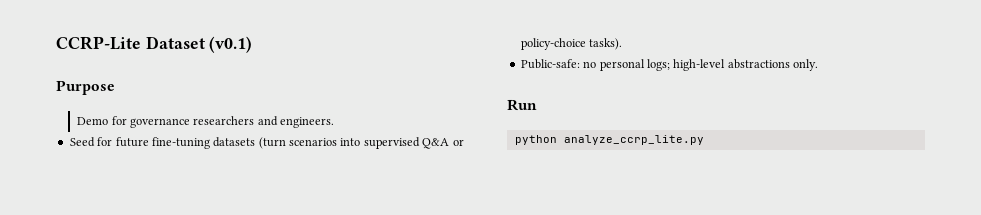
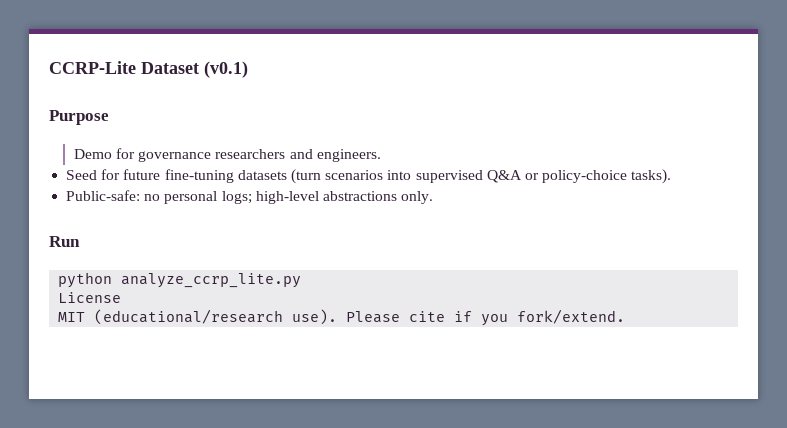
+ License
+ MIT (educational/research use). Please cite if you fork/extend.

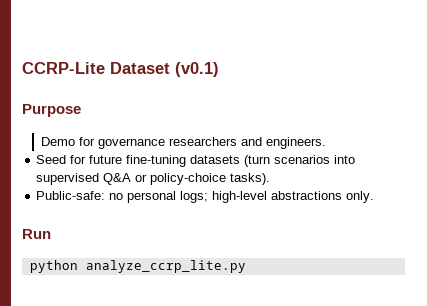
- License
- MIT (educational/research use). Please cite if you fork/extend.

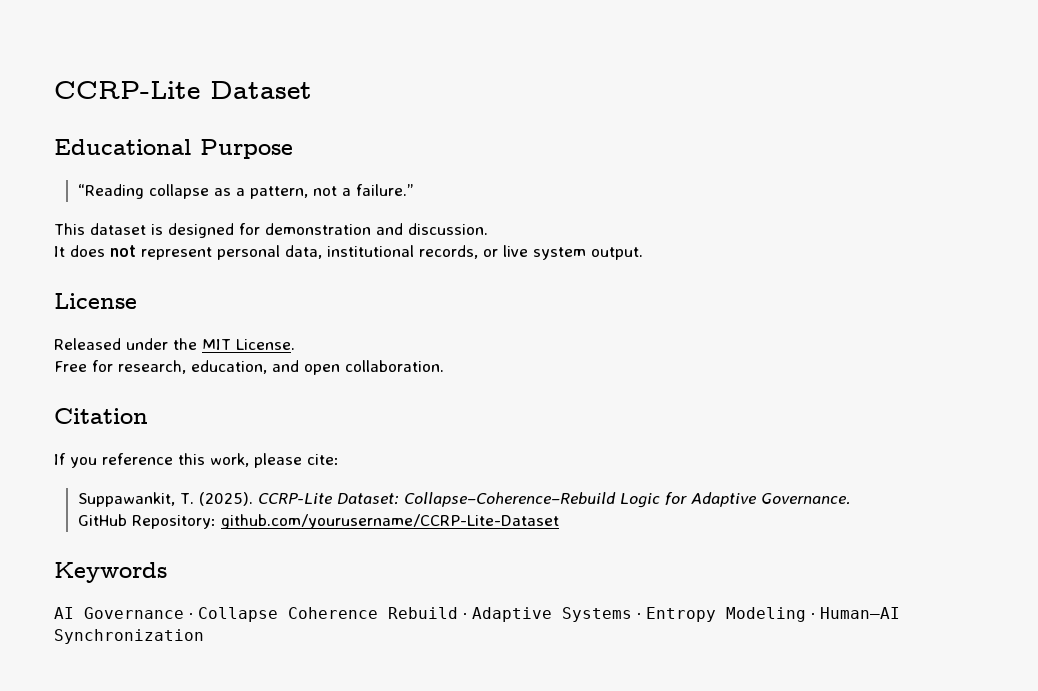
- CCRP-Lite Dataset (v0.1)
- Purpose
+ CCRP-Lite Dataset
+ Educational Purpose
- Demo for governance researchers and engineers.
- Seed for future fine-tuning datasets (turn scenarios into supervised Q&A or policy-choice tasks).
- Public-safe: no personal logs; high-level abstractions only.
- Run
- python analyze_ccrp_lite.py
+ “Reading collapse as a pattern, not a failure.”
+ This dataset is designed for demonstration and discussion.
+ It does not represent personal data, institutional records, or live system output.
+ License
+ Released under the MIT License.
+ Free for research, education, and open collaboration.
+ Citation
+ If you reference this work, please cite:
+ Suppawankit, T. (2025). CCRP-Lite Dataset: Collapse–Coherence–Rebuild Logic for Adaptive Governance.
+ GitHub Repository: github.com/yourusername/CCRP-Lite-Dataset
+ Keywords
+ AI Governance · Collapse Coherence Rebuild · Adaptive Systems · Entropy Modeling · Human–AI Synchronization

